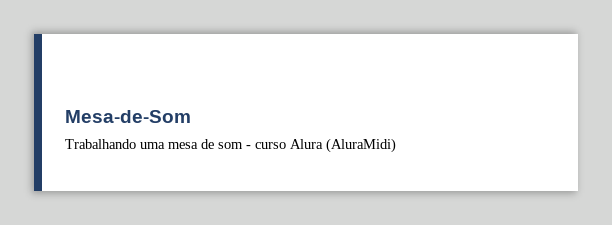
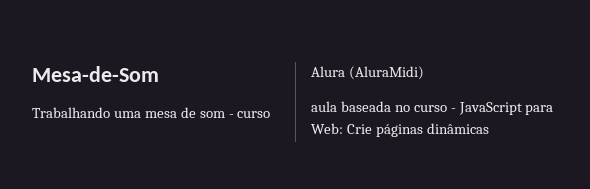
+ aula baseada no curso - JavaScript para Web: Crie páginas dinâmicas

